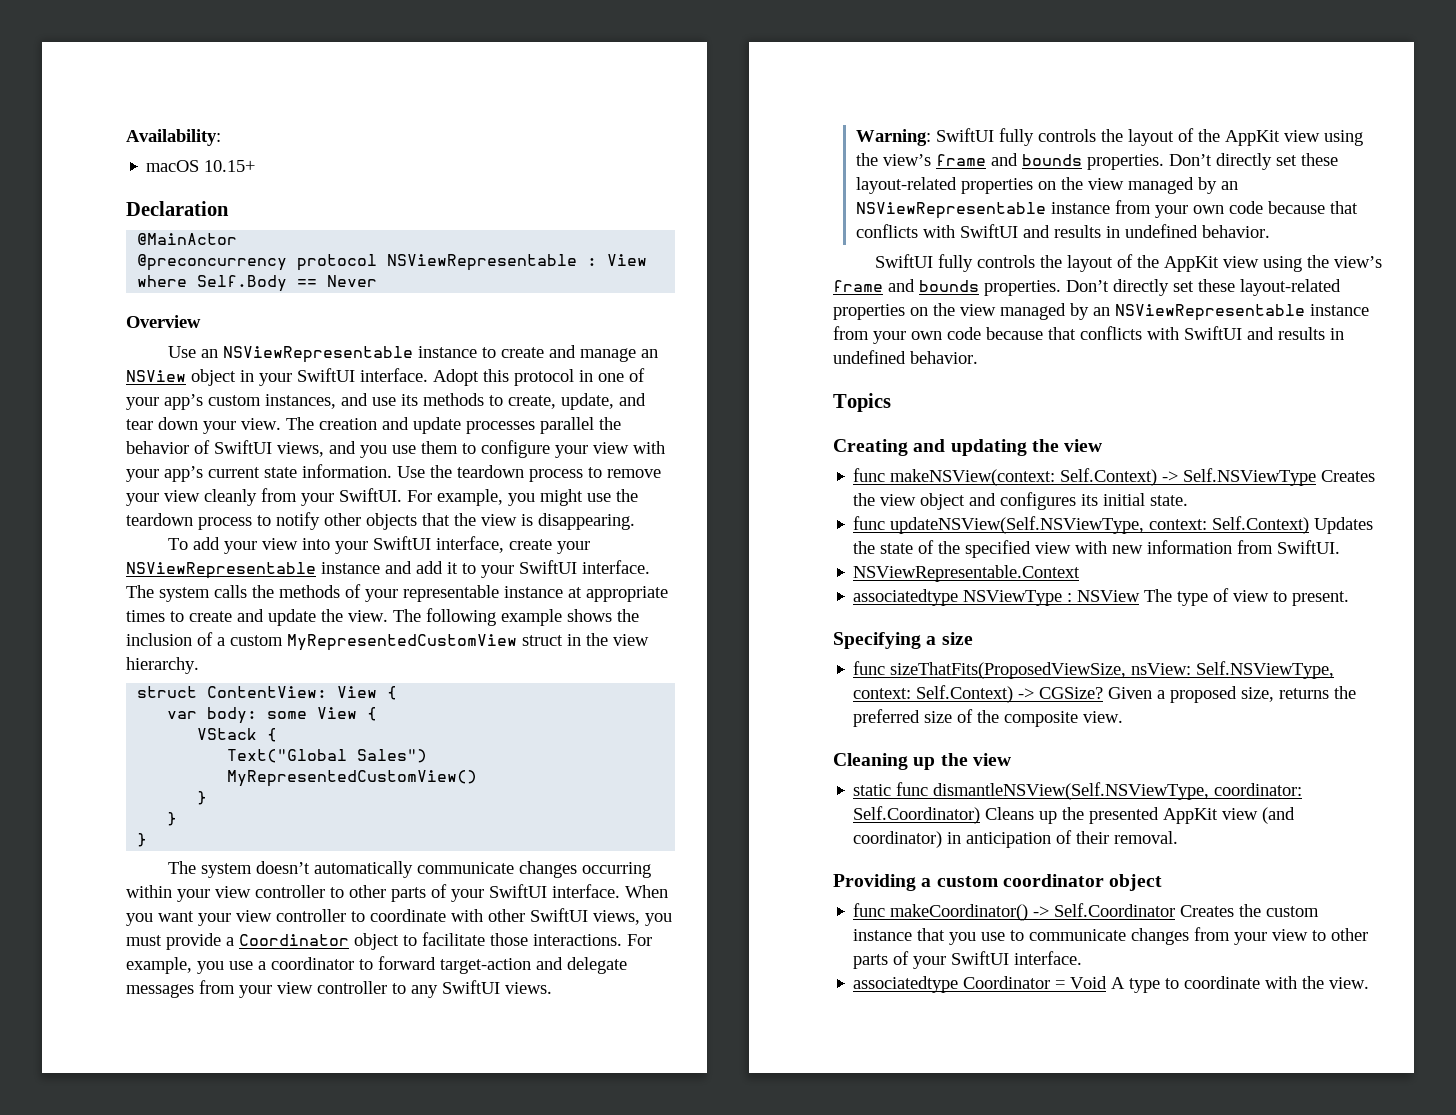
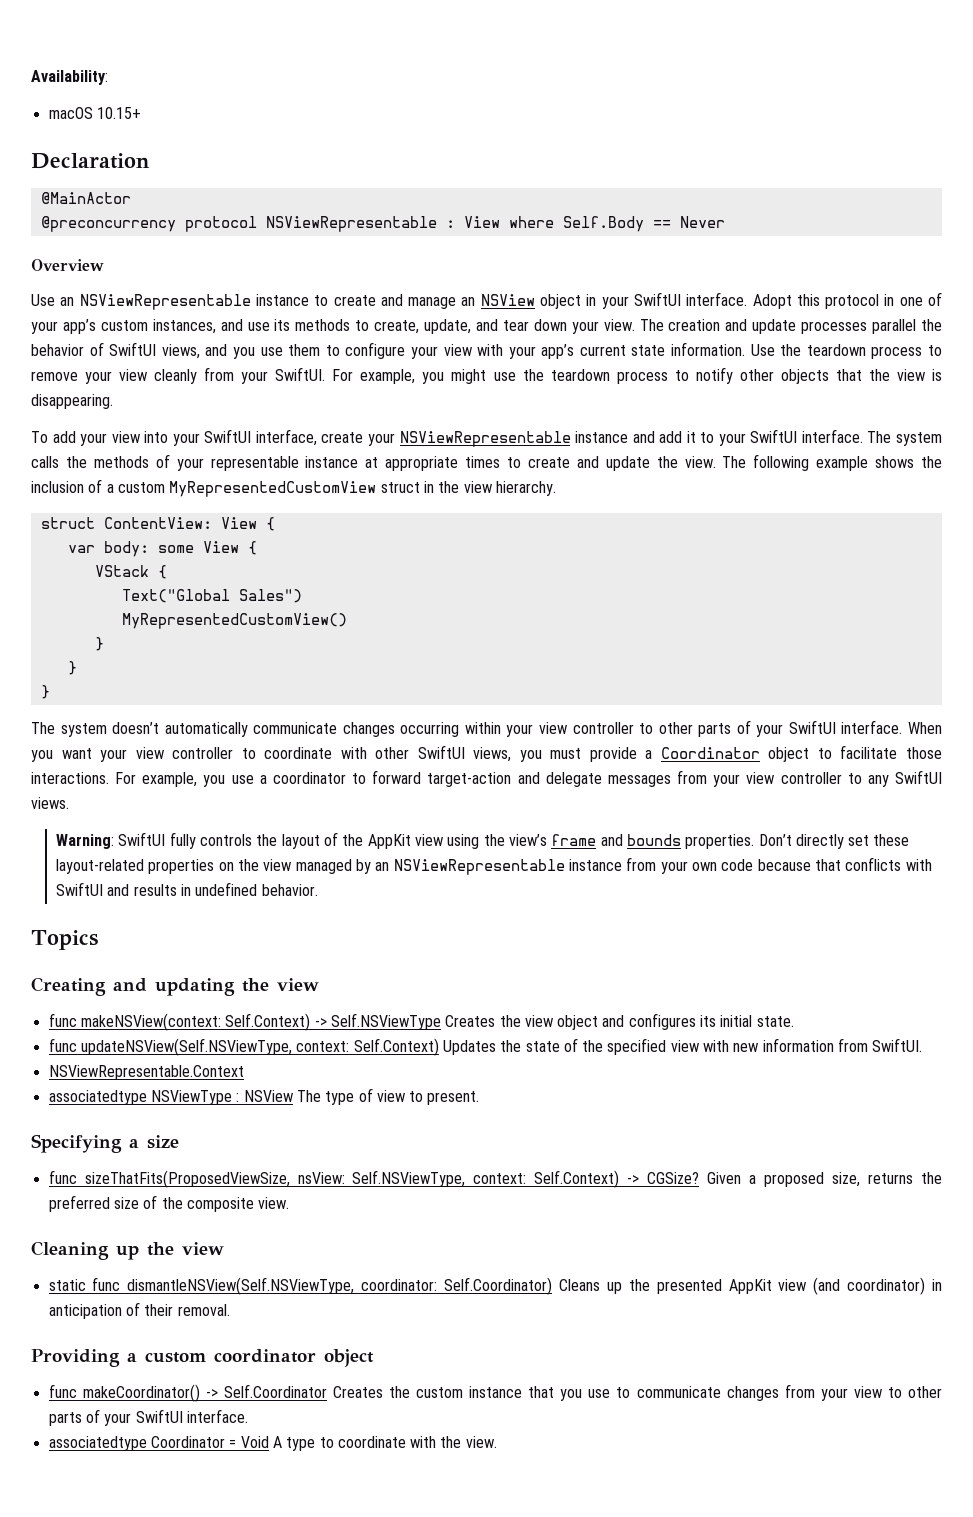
  Warning: SwiftUI fully controls the layout of the AppKit view using the view’s frame and bounds properties. Don’t directly set these layout-related properties on the view managed by an NSViewRepresentable instance from your own code because that conflicts with SwiftUI and results in undefined behavior.
- SwiftUI fully controls the layout of the AppKit view using the view’s frame and bounds properties. Don’t directly set these layout-related properties on the view managed by an NSViewRepresentable instance from your own code because that conflicts with SwiftUI and results in undefined behavior.

